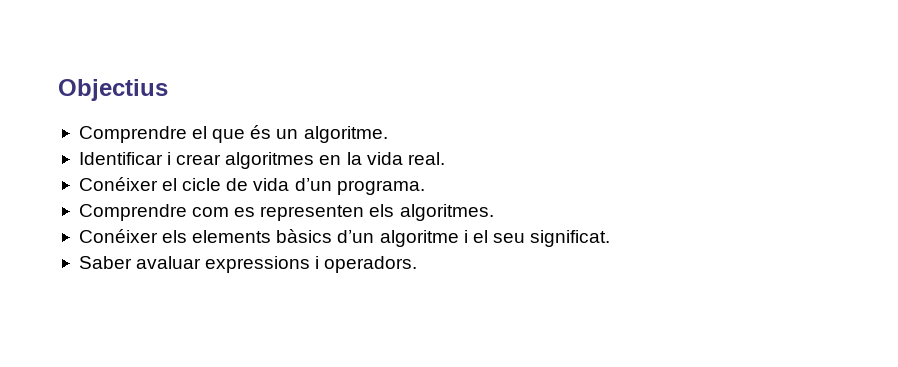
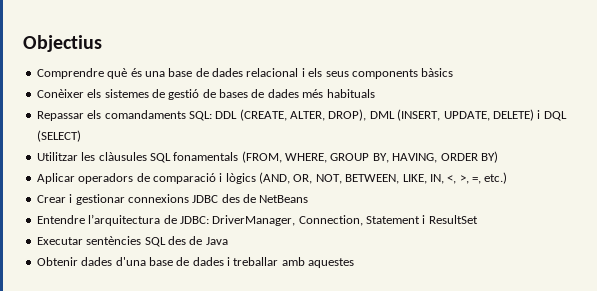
- Comprendre el que és un algoritme.
- Identificar i crear algoritmes en la vida real.
- Conéixer el cicle de vida d’un programa.
- Comprendre com es representen els algoritmes.
- Conéixer els elements bàsics d’un algoritme i el seu significat.
- Saber avaluar expressions i operadors.
+ Comprendre què és una base de dades relacional i els seus components bàsics
+ Conèixer els sistemes de gestió de bases de dades més habituals
+ Repassar els comandaments SQL: DDL (CREATE, ALTER, DROP), DML (INSERT, UPDATE, DELETE) i DQL (SELECT)
+ Utilitzar les clàusules SQL fonamentals (FROM, WHERE, GROUP BY, HAVING, ORDER BY)
+ Aplicar operadors de comparació i lògics (AND, OR, NOT, BETWEEN, LIKE, IN, <, >, =, etc.)
+ Crear i gestionar connexions JDBC des de NetBeans
+ Entendre l’arquitectura de JDBC: DriverManager, Connection, Statement i ResultSet
+ Executar sentències SQL des de Java
+ Obtenir dades d'una base de dades i treballar amb aquestes

